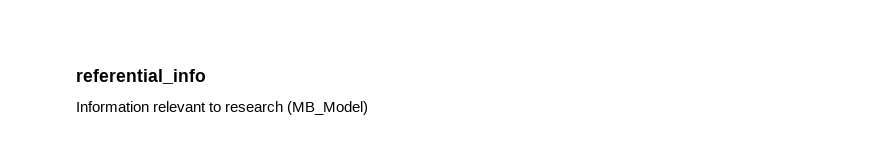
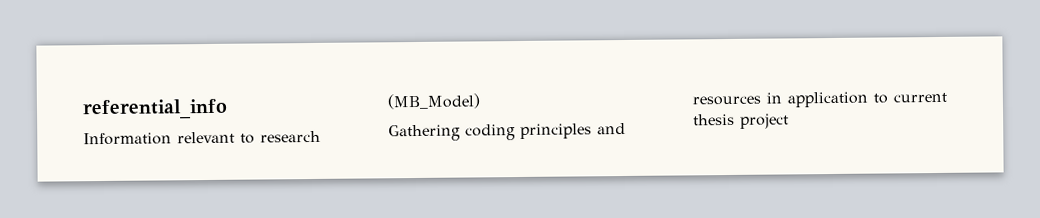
+ Gathering coding principles and resources in application to current thesis project

